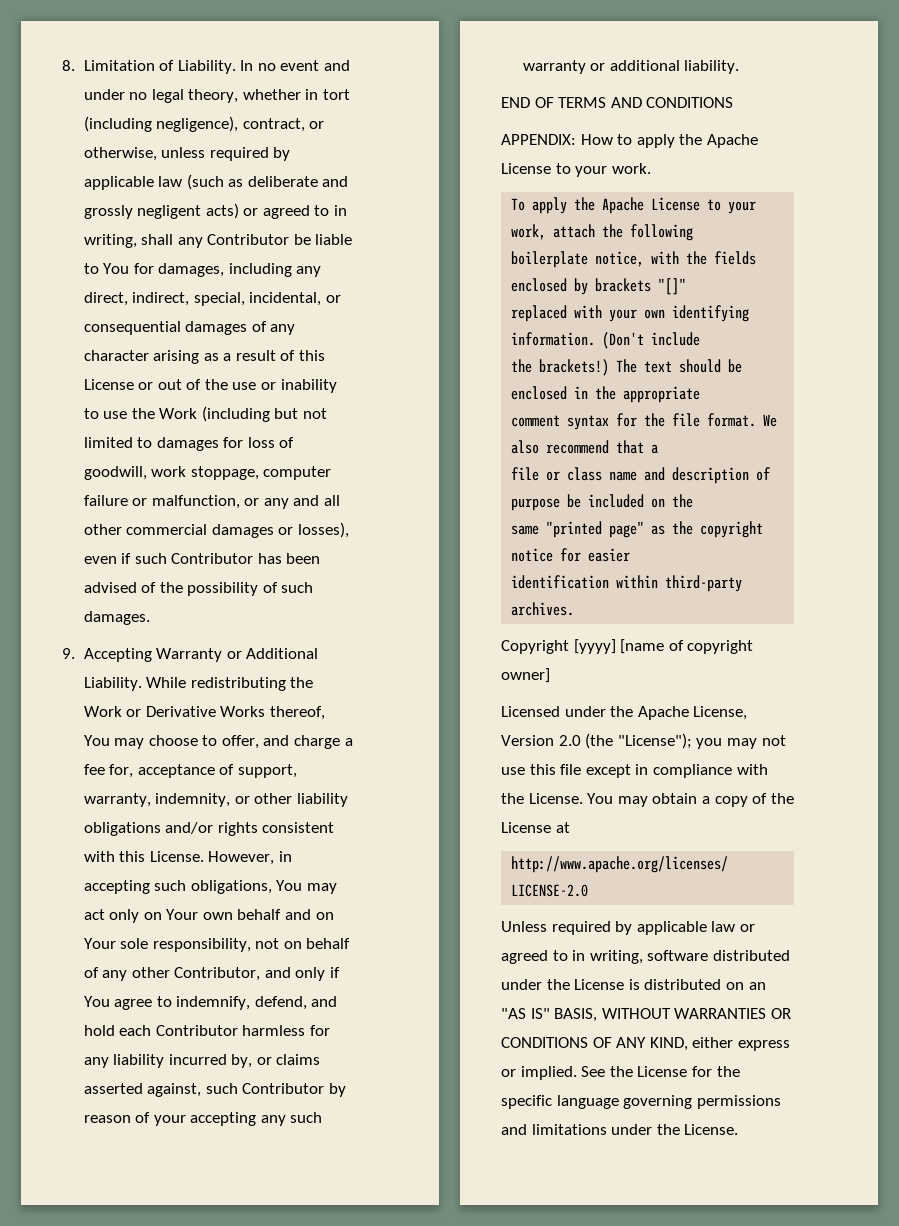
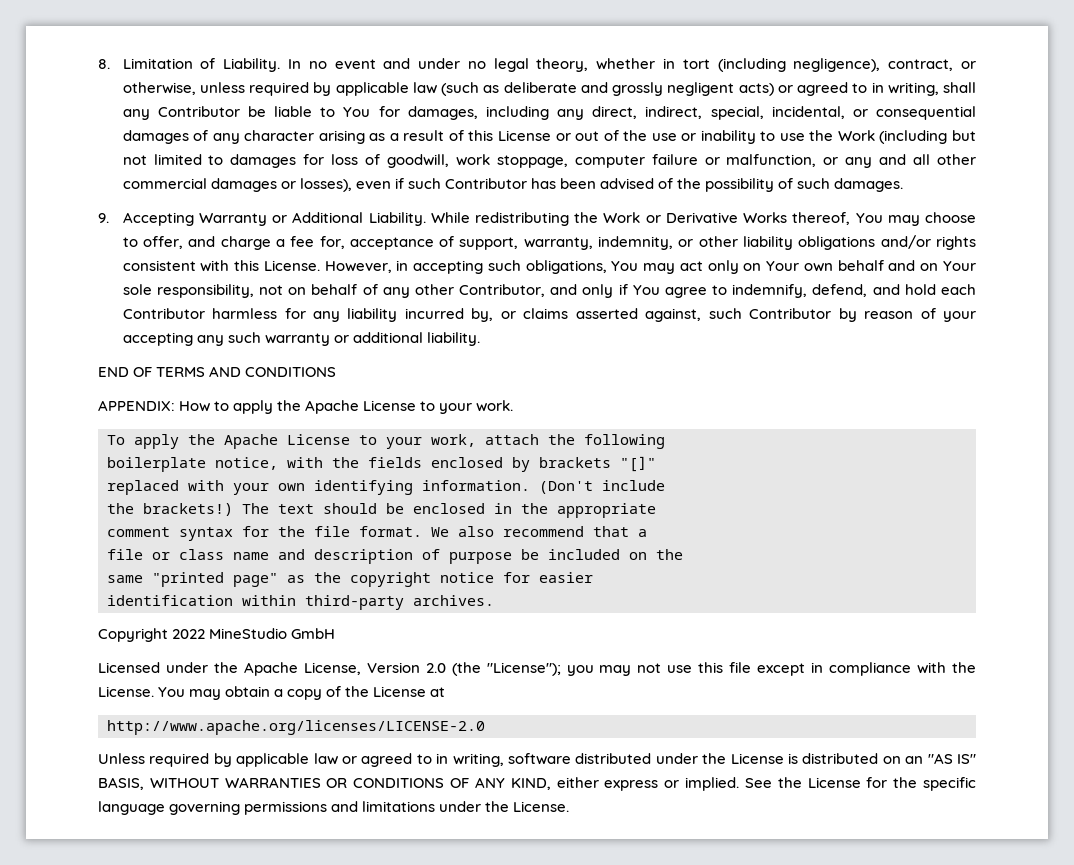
- Copyright [yyyy] [name of copyright owner]
+ Copyright 2022 MineStudio GmbH

